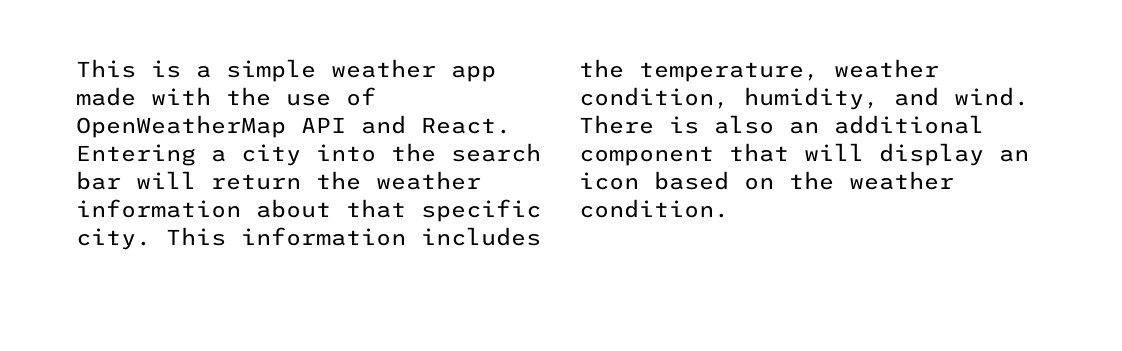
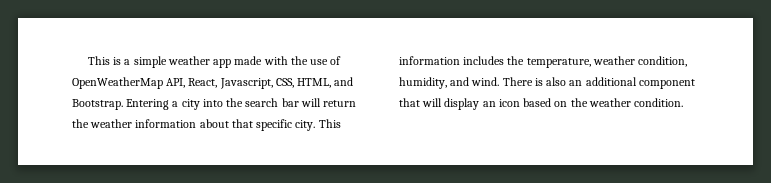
- This is a simple weather app made with the use of OpenWeatherMap API and React.
+ This is a simple weather app made with the use of OpenWeatherMap API, React, Javascript, CSS, HTML, and Bootstrap.

